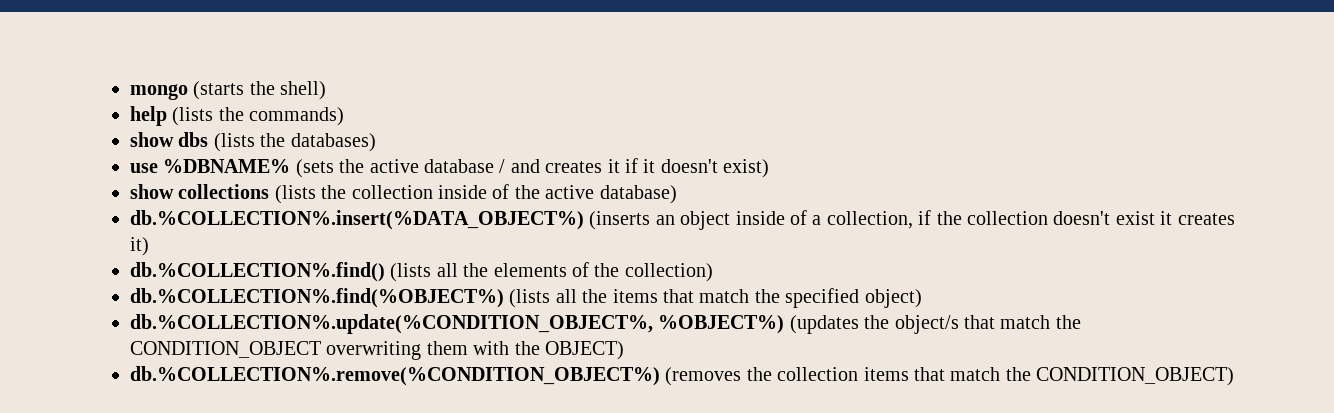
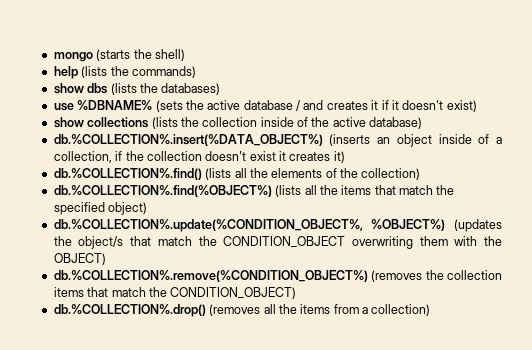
+ db.%COLLECTION%.drop() (removes all the items from a collection)

